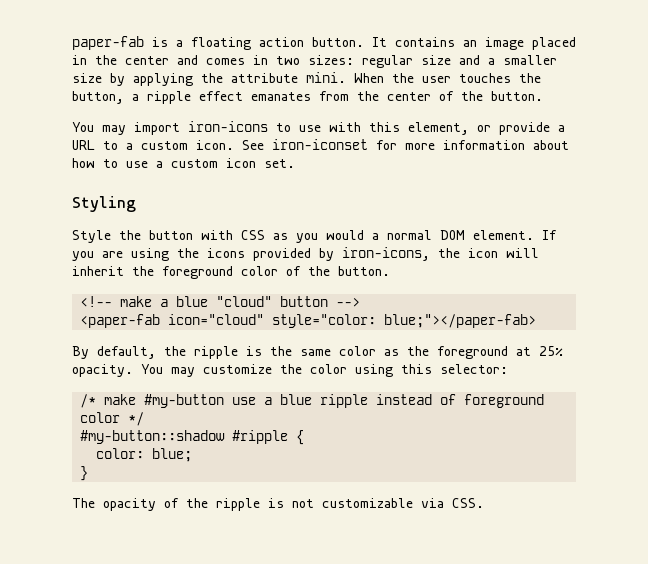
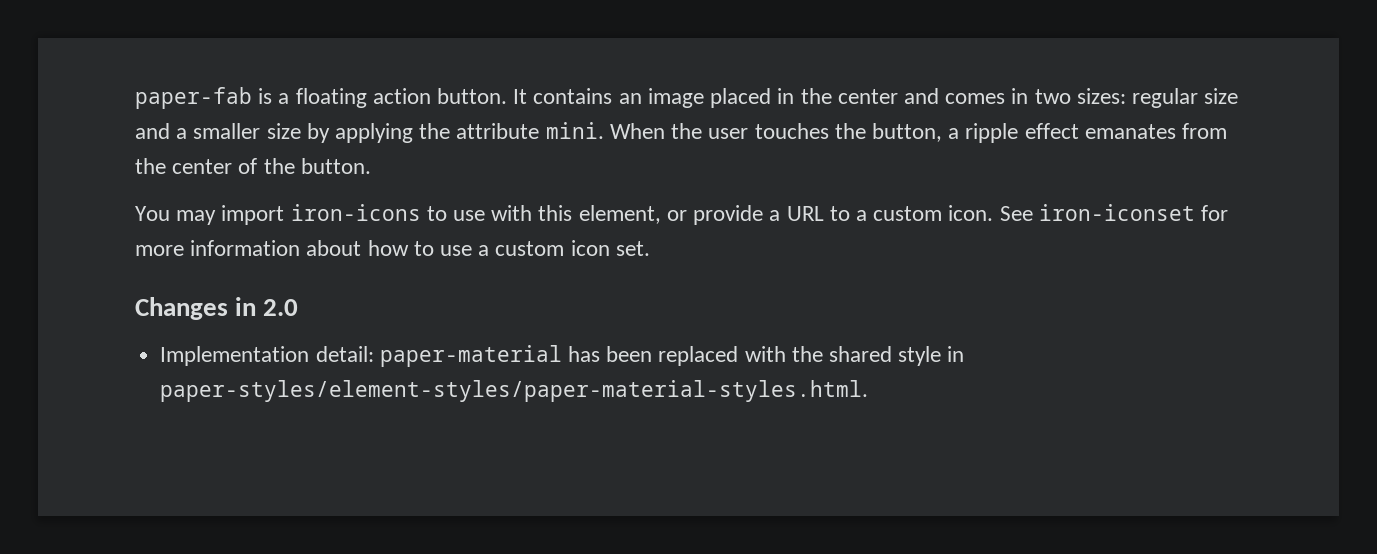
- Styling
- Style the button with CSS as you would a normal DOM element. If you are using the icons provided by iron-icons, the icon will inherit the foreground color of the button.
- <!-- make a blue "cloud" button -->
- <paper-fab icon="cloud" style="color: blue;"></paper-fab>
- By default, the ripple is the same color as the foreground at 25% opacity. You may customize the color using this selector:
- /* make #my-button use a blue ripple instead of foreground color */
- #my-button::shadow #ripple {
- color: blue;
- }
- The opacity of the ripple is not customizable via CSS.
+ Changes in 2.0
+ Implementation detail: paper-material has been replaced with the shared style in paper-styles/element-styles/paper-material-styles.html.

